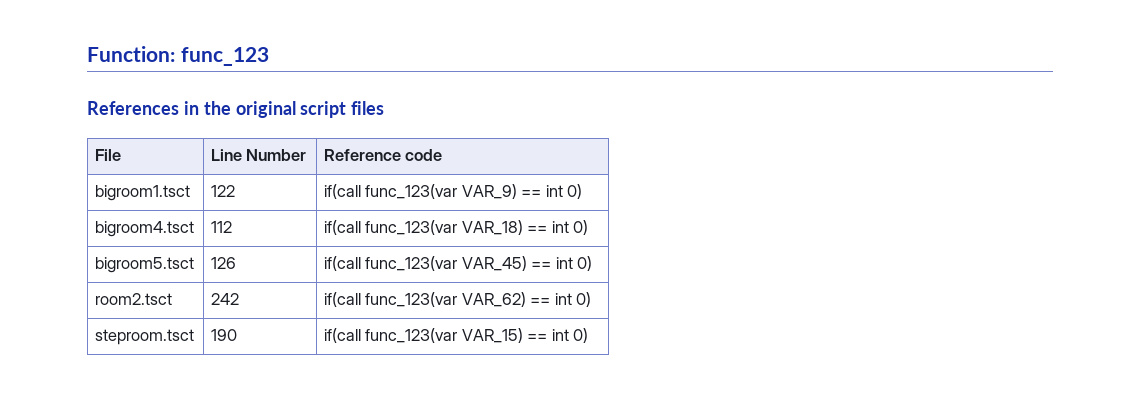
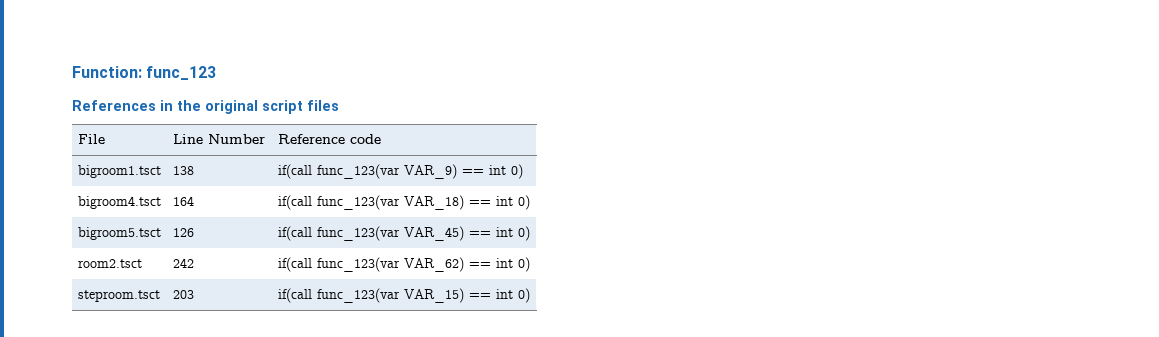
- bigroom1.tsct | 122 | if(call func_123(var VAR_9) == int 0)
+ bigroom1.tsct | 138 | if(call func_123(var VAR_9) == int 0)
- bigroom4.tsct | 112 | if(call func_123(var VAR_18) == int 0)
+ bigroom4.tsct | 164 | if(call func_123(var VAR_18) == int 0)
- steproom.tsct | 190 | if(call func_123(var VAR_15) == int 0)
+ steproom.tsct | 203 | if(call func_123(var VAR_15) == int 0)

